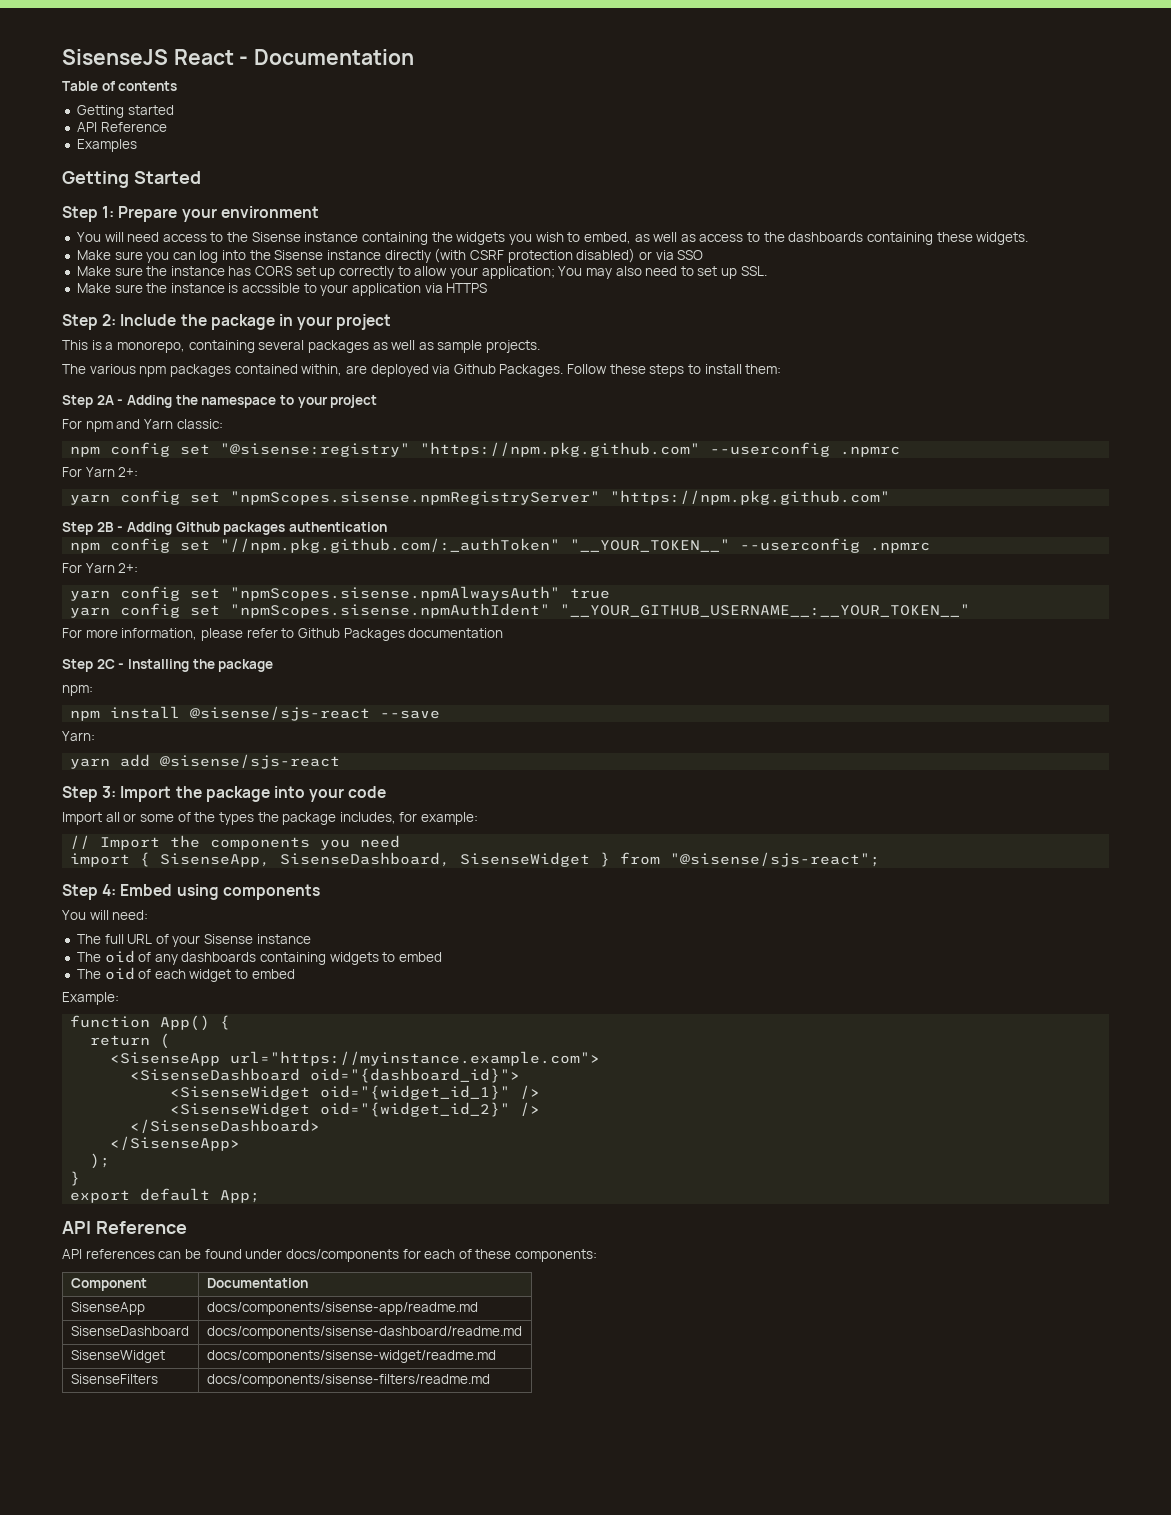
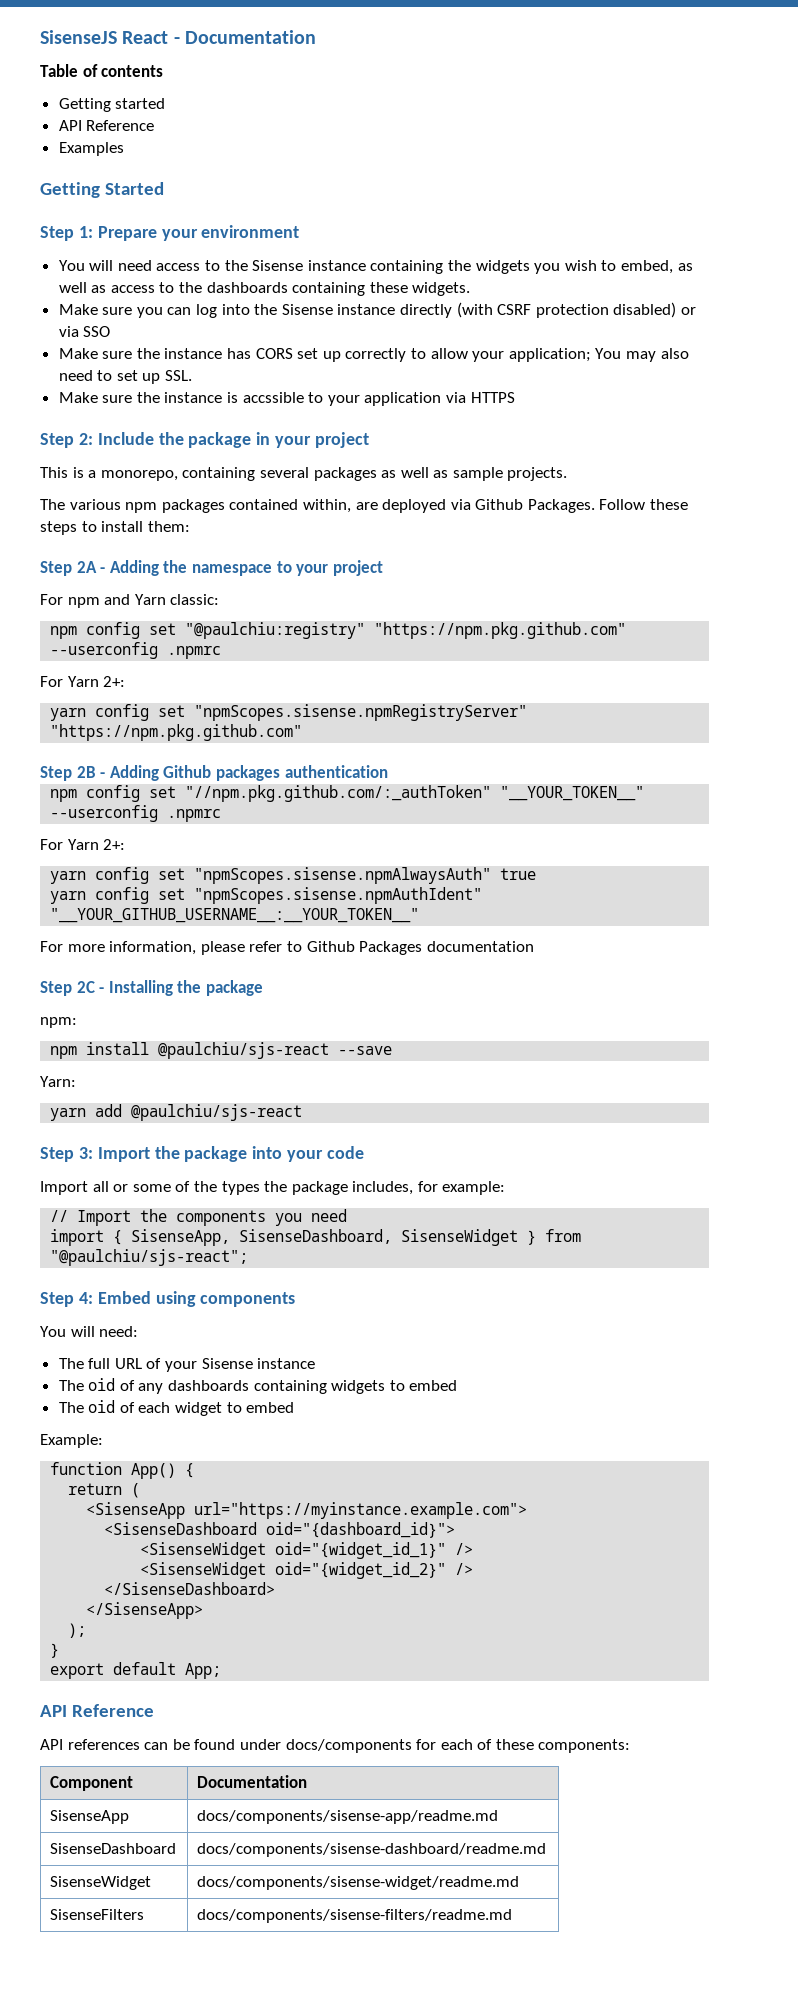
- npm config set "@sisense:registry" "https://npm.pkg.github.com" --userconfig .npmrc
+ npm config set "@paulchiu:registry" "https://npm.pkg.github.com" --userconfig .npmrc
- npm install @sisense/sjs-react --save
+ npm install @paulchiu/sjs-react --save
- yarn add @sisense/sjs-react
+ yarn add @paulchiu/sjs-react
- import { SisenseApp, SisenseDashboard, SisenseWidget } from "@sisense/sjs-react";
+ import { SisenseApp, SisenseDashboard, SisenseWidget } from "@paulchiu/sjs-react";

